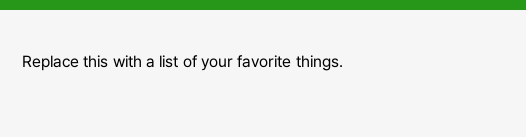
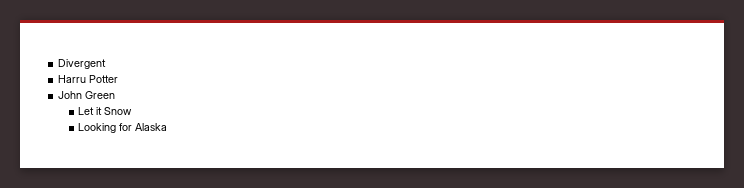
- Replace this with a list of your favorite things.
+ Divergent
+ Harru Potter
+ John Green
+ Let it Snow
+ Looking for Alaska

